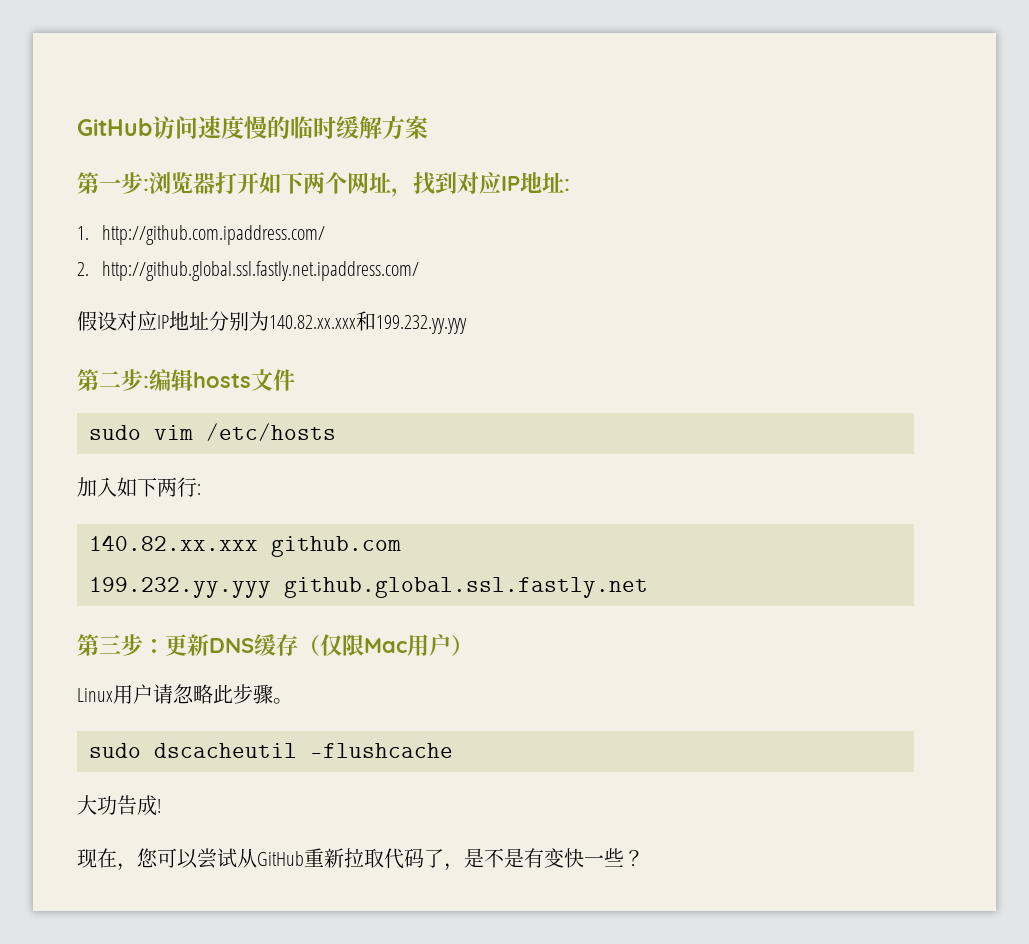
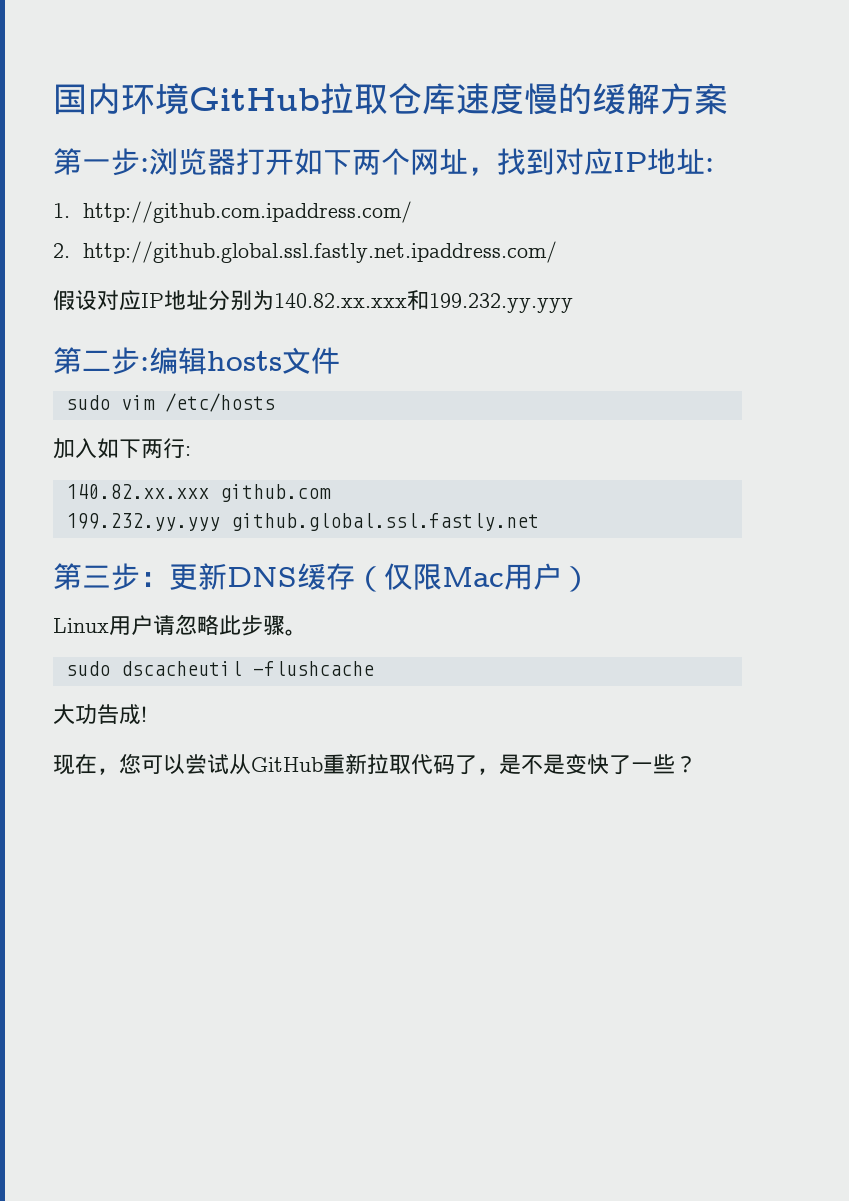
- GitHub访问速度慢的临时缓解方案
+ 国内环境GitHub拉取仓库速度慢的缓解方案
- 现在，您可以尝试从GitHub重新拉取代码了，是不是有变快一些？
+ 现在，您可以尝试从GitHub重新拉取代码了，是不是变快了一些？

